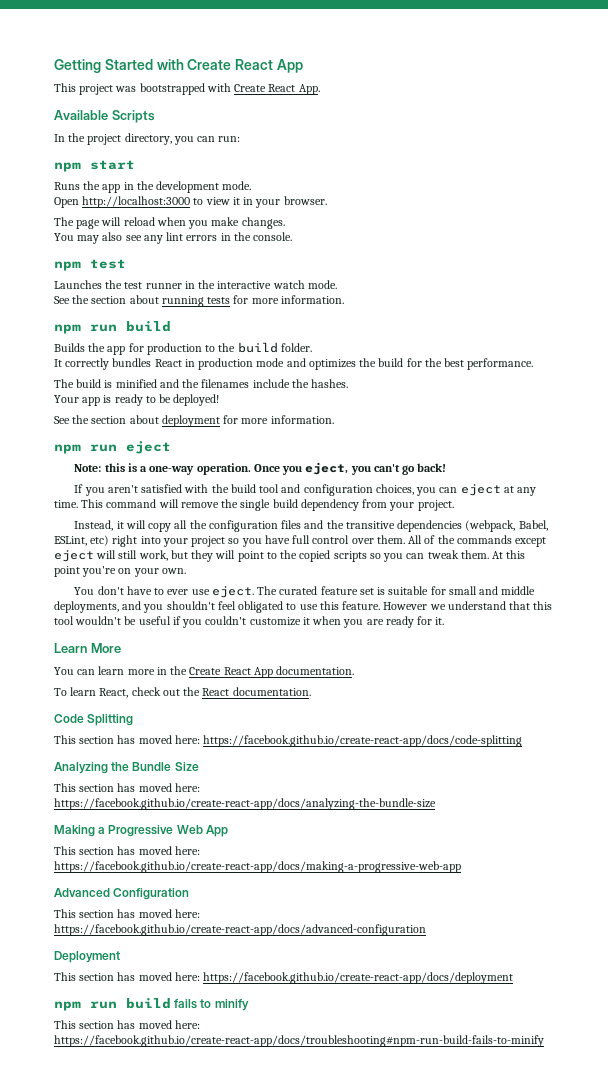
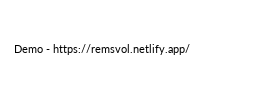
- Getting Started with Create React App
- This project was bootstrapped with Create React App.
- Available Scripts
- In the project directory, you can run:
- npm start
- Runs the app in the development mode.
- Open http://localhost:3000 to view it in your browser.
- The page will reload when you make changes.
- You may also see any lint errors in the console.
- npm test
- Launches the test runner in the interactive watch mode.
- See the section about running tests for more information.
- npm run build
- Builds the app for production to the build folder.
- It correctly bundles React in production mode and optimizes the build for the best performance.
- The build is minified and the filenames include the hashes.
- Your app is ready to be deployed!
- See the section about deployment for more information.
- npm run eject
- Note: this is a one-way operation. Once you eject, you can't go back!
- If you aren't satisfied with the build tool and configuration choices, you can eject at any time. This command will remove the single build dependency from your project.
- Instead, it will copy all the configuration files and the transitive dependencies (webpack, Babel, ESLint, etc) right into your project so you have full control over them. All of the commands except eject will still work, but they will point to the copied scripts so you can tweak them. At this point you're on your own.
- You don't have to ever use eject. The curated feature set is suitable for small and middle deployments, and you shouldn't feel obligated to use this feature. However we understand that this tool wouldn't be useful if you couldn't customize it when you are ready for it.
- Learn More
- You can learn more in the Create React App documentation.
- To learn React, check out the React documentation.
- Code Splitting
- This section has moved here: https://facebook.github.io/create-react-app/docs/code-splitting
- Analyzing the Bundle Size
- This section has moved here: https://facebook.github.io/create-react-app/docs/analyzing-the-bundle-size
- Making a Progressive Web App
- This section has moved here: https://facebook.github.io/create-react-app/docs/making-a-progressive-web-app
- Advanced Configuration
- This section has moved here: https://facebook.github.io/create-react-app/docs/advanced-configuration
- Deployment
- This section has moved here: https://facebook.github.io/create-react-app/docs/deployment
- npm run build fails to minify
- This section has moved here: https://facebook.github.io/create-react-app/docs/troubleshooting#npm-run-build-fails-to-minify
+ Demo - https://remsvol.netlify.app/

